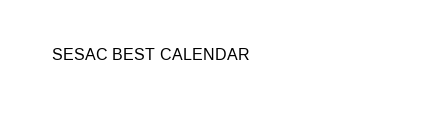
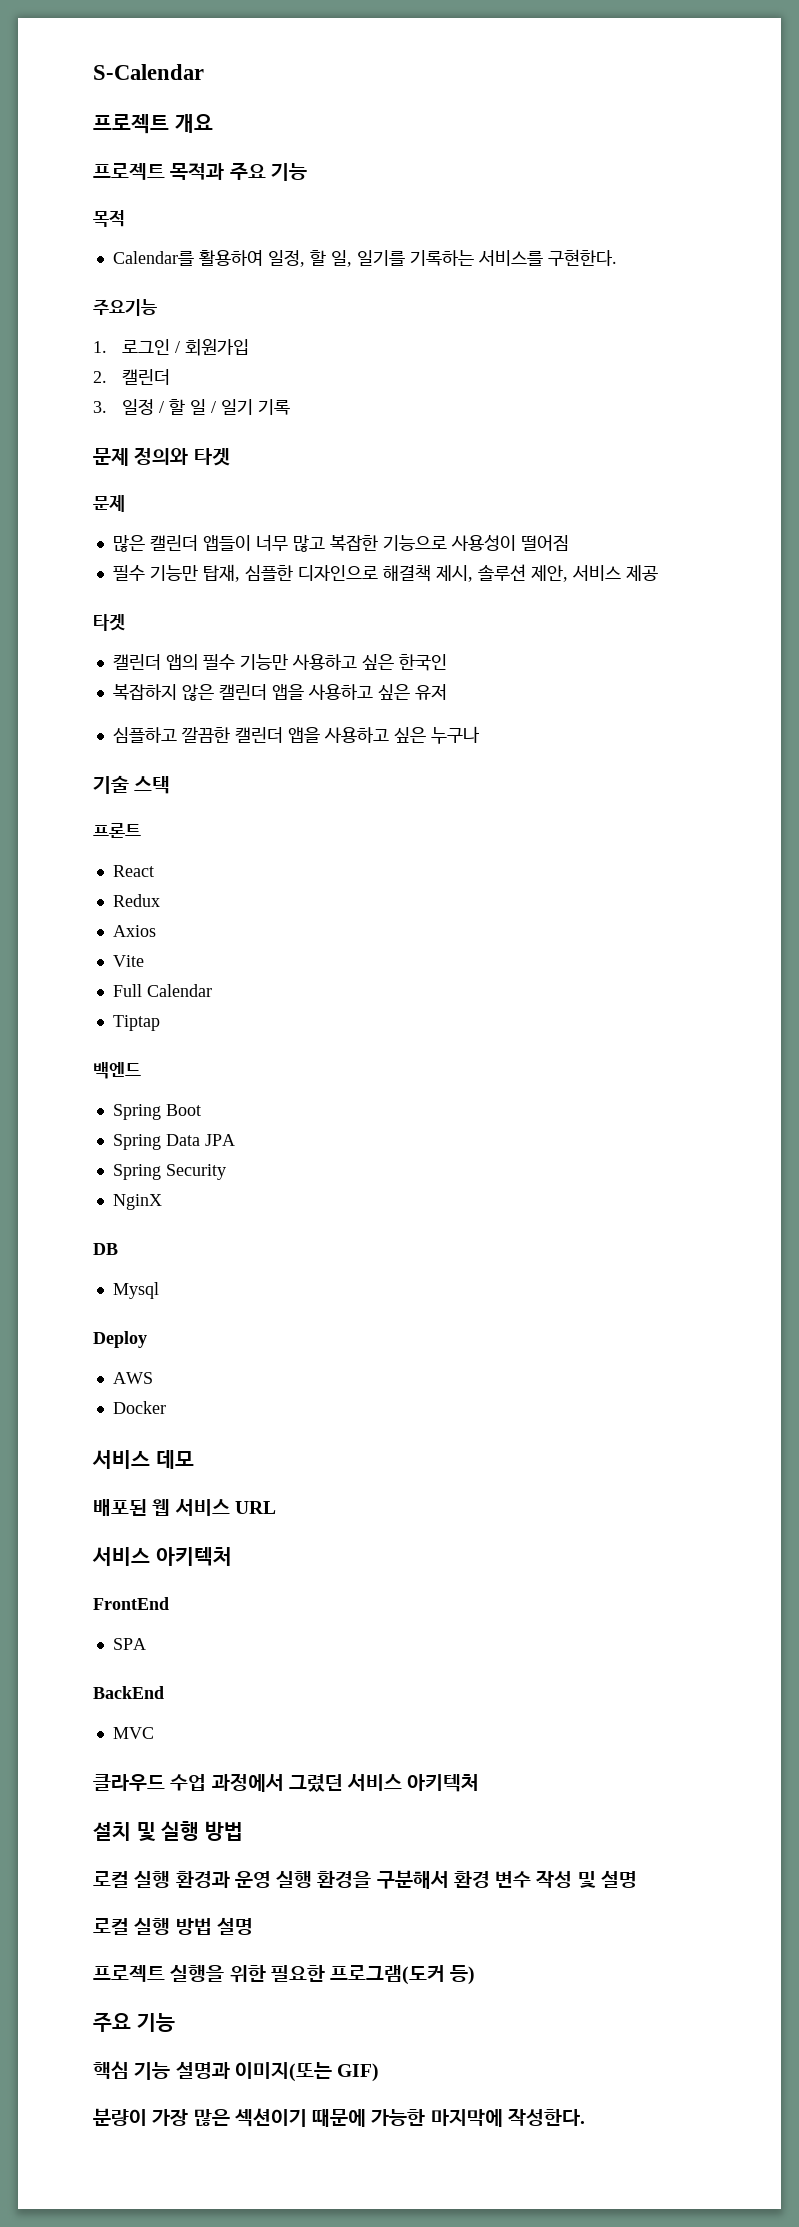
- SESAC BEST CALENDAR
+ S-Calendar
+ 프로젝트 개요
+ 프로젝트 목적과 주요 기능
+ 목적
+ Calendar를 활용하여 일정, 할 일, 일기를 기록하는 서비스를 구현한다.
+ 주요기능
+ 1. 로그인 / 회원가입
+ 2. 캘린더
+ 3. 일정 / 할 일 / 일기 기록
+ 문제 정의와 타겟
+ 문제
+ 많은 캘린더 앱들이 너무 많고 복잡한 기능으로 사용성이 떨어짐
+ 필수 기능만 탑재, 심플한 디자인으로 해결책 제시, 솔루션 제안, 서비스 제공
+ 타겟
+ 캘린더 앱의 필수 기능만 사용하고 싶은 한국인
+ 복잡하지 않은 캘린더 앱을 사용하고 싶은 유저
+ 심플하고 깔끔한 캘린더 앱을 사용하고 싶은 누구나
+ 기술 스택
+ 프론트
+ React
+ Redux
+ Axios
+ Vite
+ Full Calendar
+ Tiptap
+ 백엔드
+ Spring Boot
+ Spring Data JPA
+ Spring Security
+ NginX
+ DB
+ Mysql
+ Deploy
+ AWS
+ Docker
+ 서비스 데모
+ 배포된 웹 서비스 URL
+ 서비스 아키텍처
+ FrontEnd
+ SPA
+ BackEnd
+ MVC
+ 클라우드 수업 과정에서 그렸던 서비스 아키텍처
+ 설치 및 실행 방법
+ 로컬 실행 환경과 운영 실행 환경을 구분해서 환경 변수 작성 및 설명
+ 로컬 실행 방법 설명
+ 프로젝트 실행을 위한 필요한 프로그램(도커 등)
+ 주요 기능
+ 핵심 기능 설명과 이미지(또는 GIF)
+ 분량이 가장 많은 섹션이기 때문에 가능한 마지막에 작성한다.

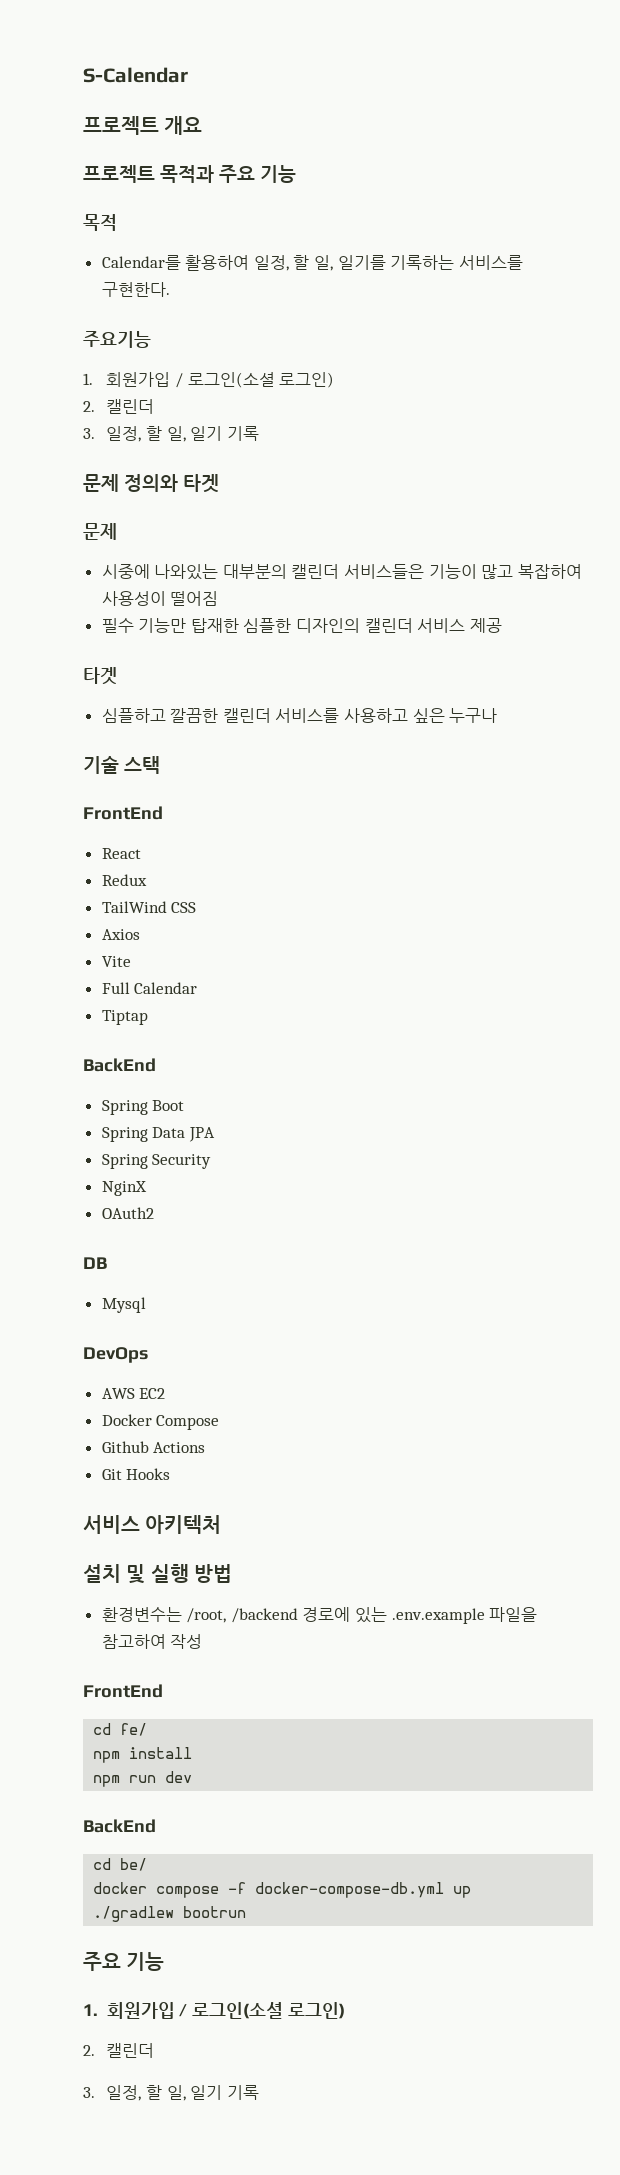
  주요기능
- 1. 로그인 / 회원가입
+ 1. 회원가입 / 로그인(소셜 로그인)
  2. 캘린더
- 3. 일정 / 할 일 / 일기 기록
+ 3. 일정, 할 일, 일기 기록
- 많은 캘린더 앱들이 너무 많고 복잡한 기능으로 사용성이 떨어짐
- 필수 기능만 탑재, 심플한 디자인으로 해결책 제시, 솔루션 제안, 서비스 제공
+ 시중에 나와있는 대부분의 캘린더 서비스들은 기능이 많고 복잡하여 사용성이 떨어짐
+ 필수 기능만 탑재한 심플한 디자인의 캘린더 서비스 제공
  타겟
- 캘린더 앱의 필수 기능만 사용하고 싶은 한국인
- 복잡하지 않은 캘린더 앱을 사용하고 싶은 유저
- 심플하고 깔끔한 캘린더 앱을 사용하고 싶은 누구나
+ 심플하고 깔끔한 캘린더 서비스를 사용하고 싶은 누구나
  기술 스택
- 프론트
+ FrontEnd
+ TailWind CSS
  Tiptap
- 백엔드
+ BackEnd
+ OAuth2
- Deploy
+ DevOps
- AWS
+ AWS EC2
- Docker
- 서비스 데모
- 배포된 웹 서비스 URL
+ Docker Compose
+ Github Actions
+ Git Hooks
  서비스 아키텍처
+ 설치 및 실행 방법
+ 환경변수는 /root, /backend 경로에 있는 .env.example 파일을 참고하여 작성
  FrontEnd
- SPA
+ cd fe/
+ npm install
+ npm run dev
  BackEnd
- MVC
- 클라우드 수업 과정에서 그렸던 서비스 아키텍처
- 설치 및 실행 방법
- 로컬 실행 환경과 운영 실행 환경을 구분해서 환경 변수 작성 및 설명
- 로컬 실행 방법 설명
- 프로젝트 실행을 위한 필요한 프로그램(도커 등)
+ cd be/
+ docker compose -f docker-compose-db.yml up
+ ./gradlew bootrun
  주요 기능
- 핵심 기능 설명과 이미지(또는 GIF)
- 분량이 가장 많은 섹션이기 때문에 가능한 마지막에 작성한다.
+ 1. 회원가입 / 로그인(소셜 로그인)
+ 2. 캘린더
+ 3. 일정, 할 일, 일기 기록

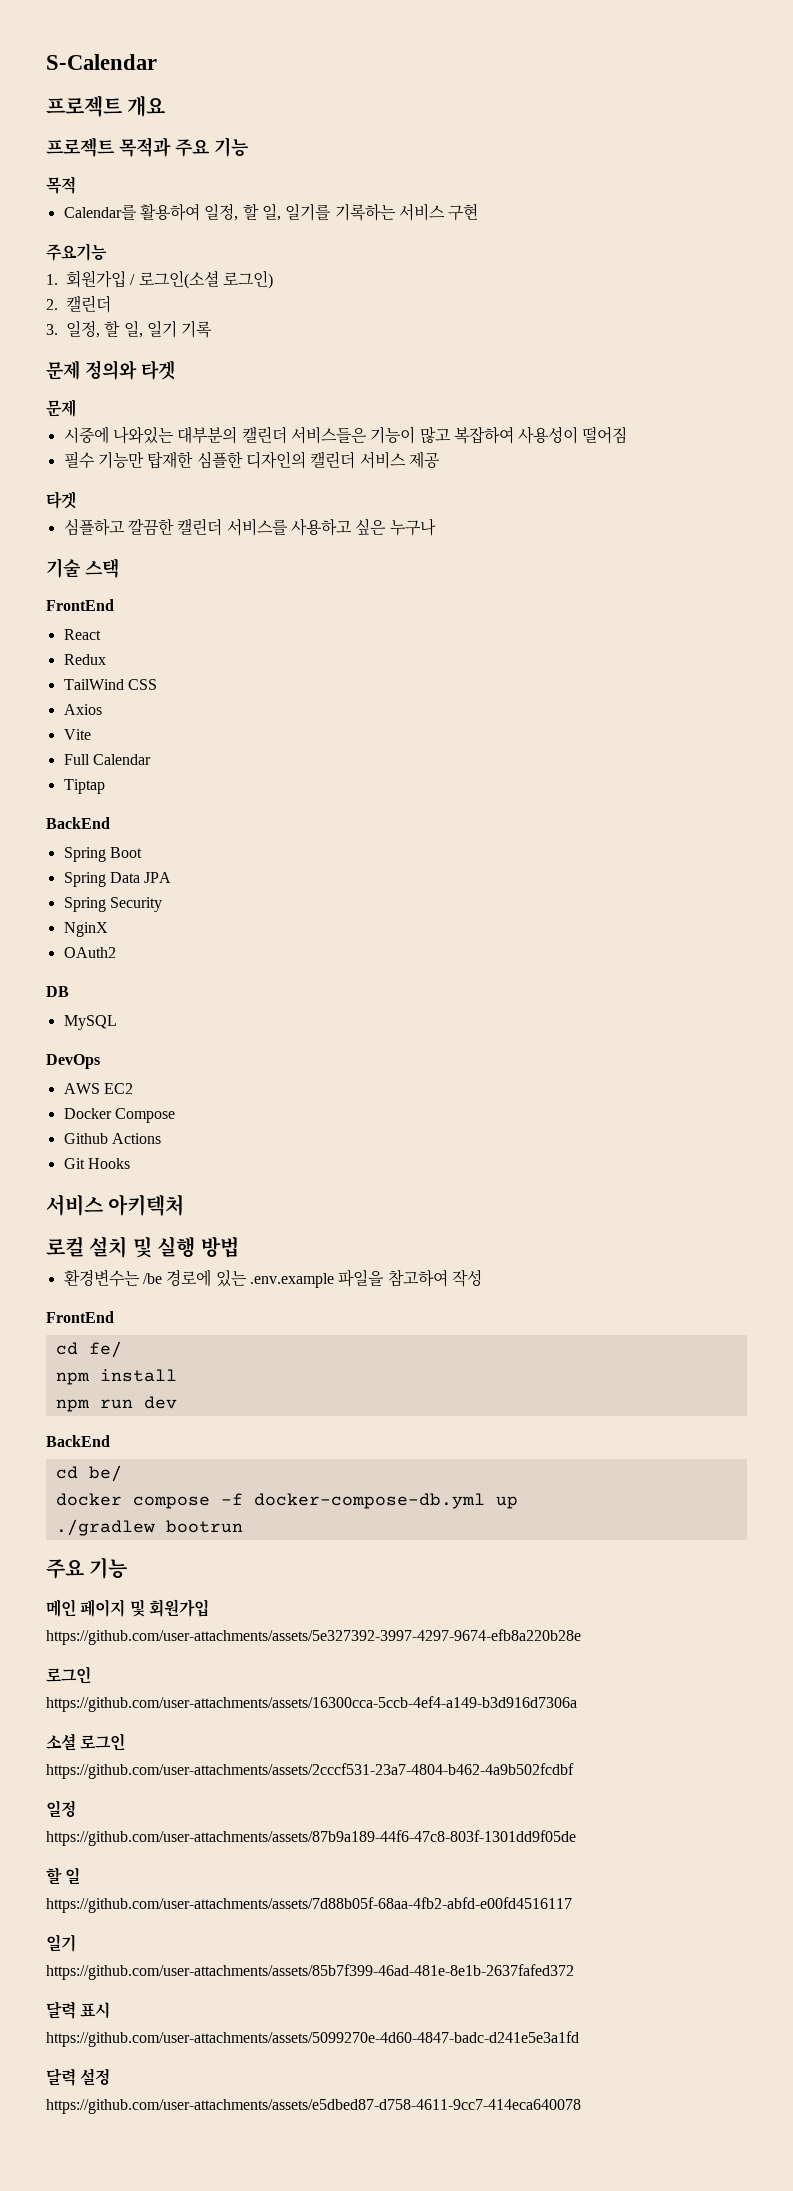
- Calendar를 활용하여 일정, 할 일, 일기를 기록하는 서비스를 구현한다.
+ Calendar를 활용하여 일정, 할 일, 일기를 기록하는 서비스 구현
- Mysql
+ MySQL
- 설치 및 실행 방법
+ 로컬 설치 및 실행 방법
- 환경변수는 /root, /backend 경로에 있는 .env.example 파일을 참고하여 작성
+ 환경변수는 /be 경로에 있는 .env.example 파일을 참고하여 작성
  ./gradlew bootrun
  주요 기능
- 1. 회원가입 / 로그인(소셜 로그인)
- 2. 캘린더
- 3. 일정, 할 일, 일기 기록
+ 메인 페이지 및 회원가입
+ https://github.com/user-attachments/assets/5e327392-3997-4297-9674-efb8a220b28e
+ 로그인
+ https://github.com/user-attachments/assets/16300cca-5ccb-4ef4-a149-b3d916d7306a
+ 소셜 로그인
+ https://github.com/user-attachments/assets/2cccf531-23a7-4804-b462-4a9b502fcdbf
+ 일정
+ https://github.com/user-attachments/assets/87b9a189-44f6-47c8-803f-1301dd9f05de
+ 할 일
+ https://github.com/user-attachments/assets/7d88b05f-68aa-4fb2-abfd-e00fd4516117
+ 일기
+ https://github.com/user-attachments/assets/85b7f399-46ad-481e-8e1b-2637fafed372
+ 달력 표시
+ https://github.com/user-attachments/assets/5099270e-4d60-4847-badc-d241e5e3a1fd
+ 달력 설정
+ https://github.com/user-attachments/assets/e5dbed87-d758-4611-9cc7-414eca640078

